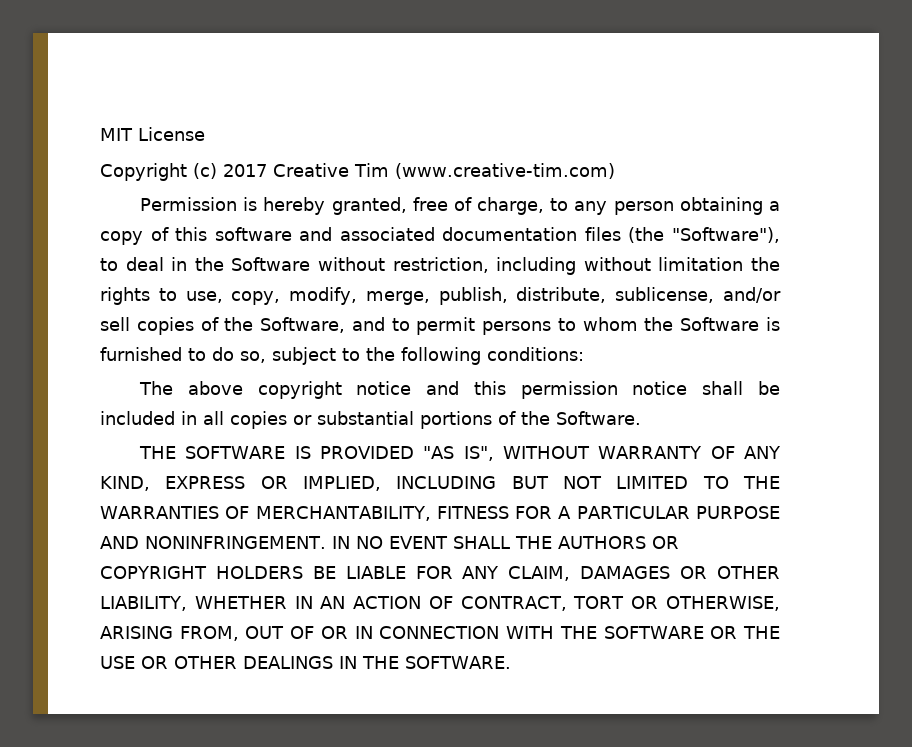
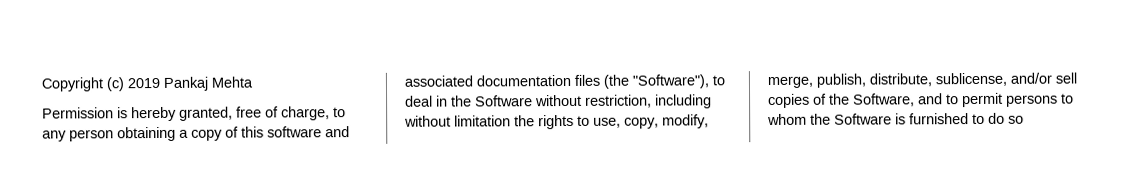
- MIT License
- Copyright (c) 2017 Creative Tim (www.creative-tim.com)
+ Copyright (c) 2019 Pankaj Mehta
- Permission is hereby granted, free of charge, to any person obtaining a copy of this software and associated documentation files (the "Software"), to deal in the Software without restriction, including without limitation the rights to use, copy, modify, merge, publish, distribute, sublicense, and/or sell copies of the Software, and to permit persons to whom the Software is furnished to do so, subject to the following conditions:
- The above copyright notice and this permission notice shall be included in all copies or substantial portions of the Software.
- THE SOFTWARE IS PROVIDED "AS IS", WITHOUT WARRANTY OF ANY KIND, EXPRESS OR IMPLIED, INCLUDING BUT NOT LIMITED TO THE WARRANTIES OF MERCHANTABILITY, FITNESS FOR A PARTICULAR PURPOSE AND NONINFRINGEMENT. IN NO EVENT SHALL THE AUTHORS OR COPYRIGHT HOLDERS BE LIABLE FOR ANY CLAIM, DAMAGES OR OTHER LIABILITY, WHETHER IN AN ACTION OF CONTRACT, TORT OR OTHERWISE, ARISING FROM, OUT OF OR IN CONNECTION WITH THE SOFTWARE OR THE USE OR OTHER DEALINGS IN THE SOFTWARE.
+ Permission is hereby granted, free of charge, to any person obtaining a copy of this software and associated documentation files (the "Software"), to deal in the Software without restriction, including without limitation the rights to use, copy, modify, merge, publish, distribute, sublicense, and/or sell copies of the Software, and to permit persons to whom the Software is furnished to do so

